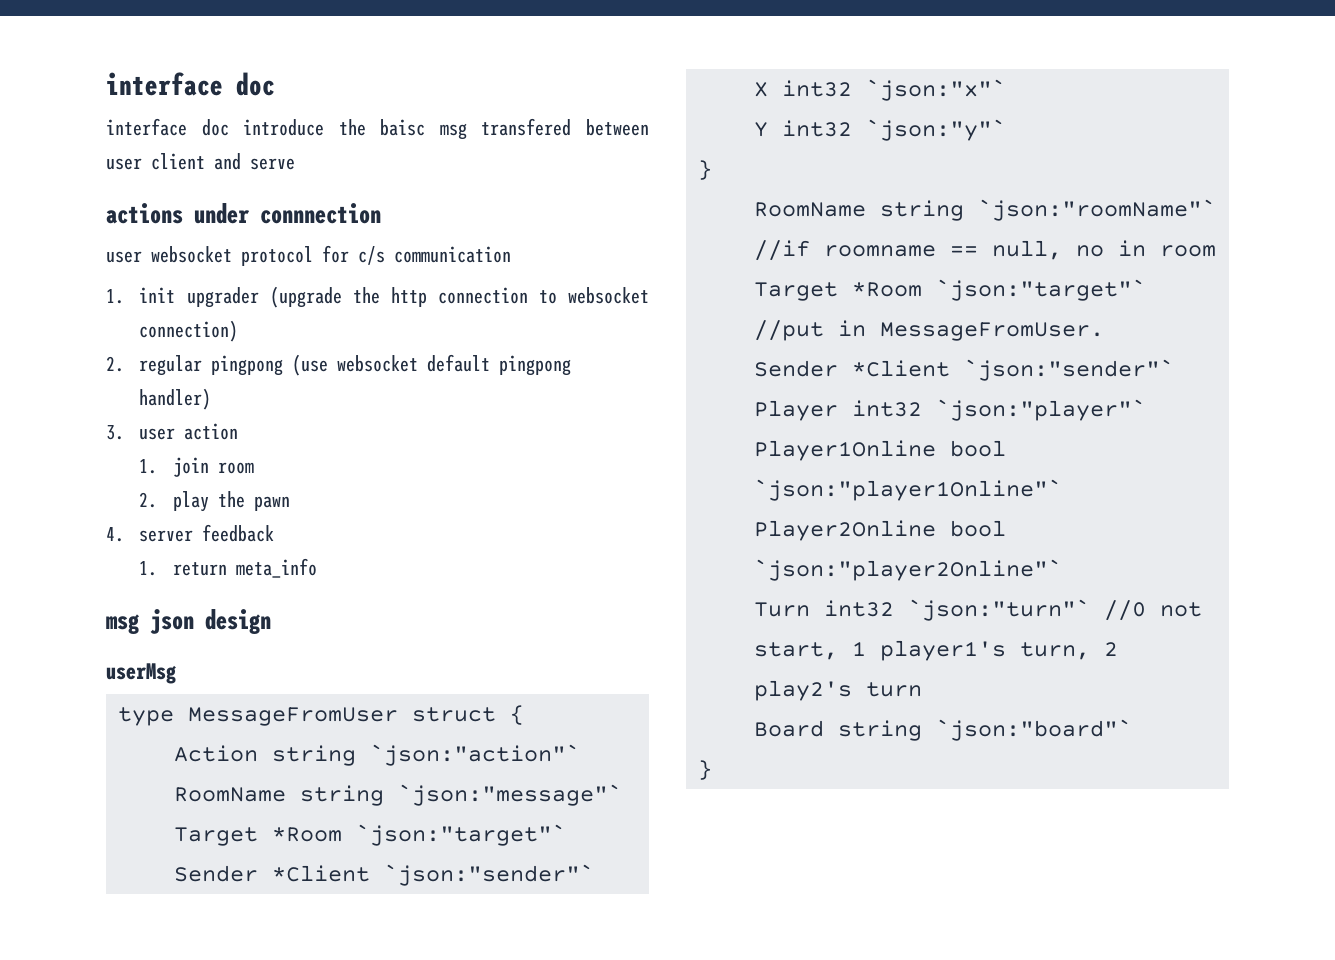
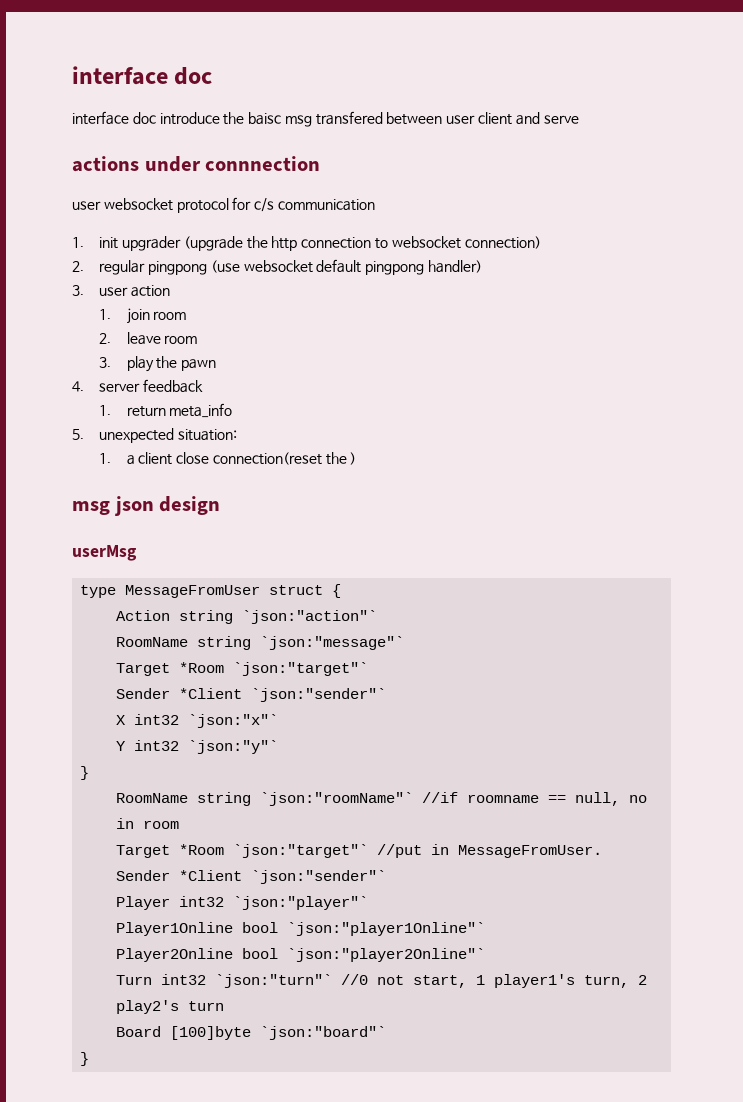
- 2. play the pawn
+ 2. leave room
+ 3. play the pawn
+ 5. unexpected situation:
+ 1. a client close connection(reset the )
- Board string `json:"board"`
+ Board [100]byte `json:"board"`

